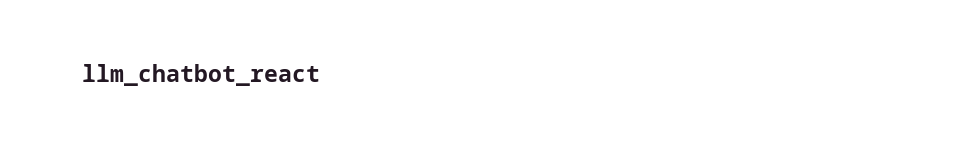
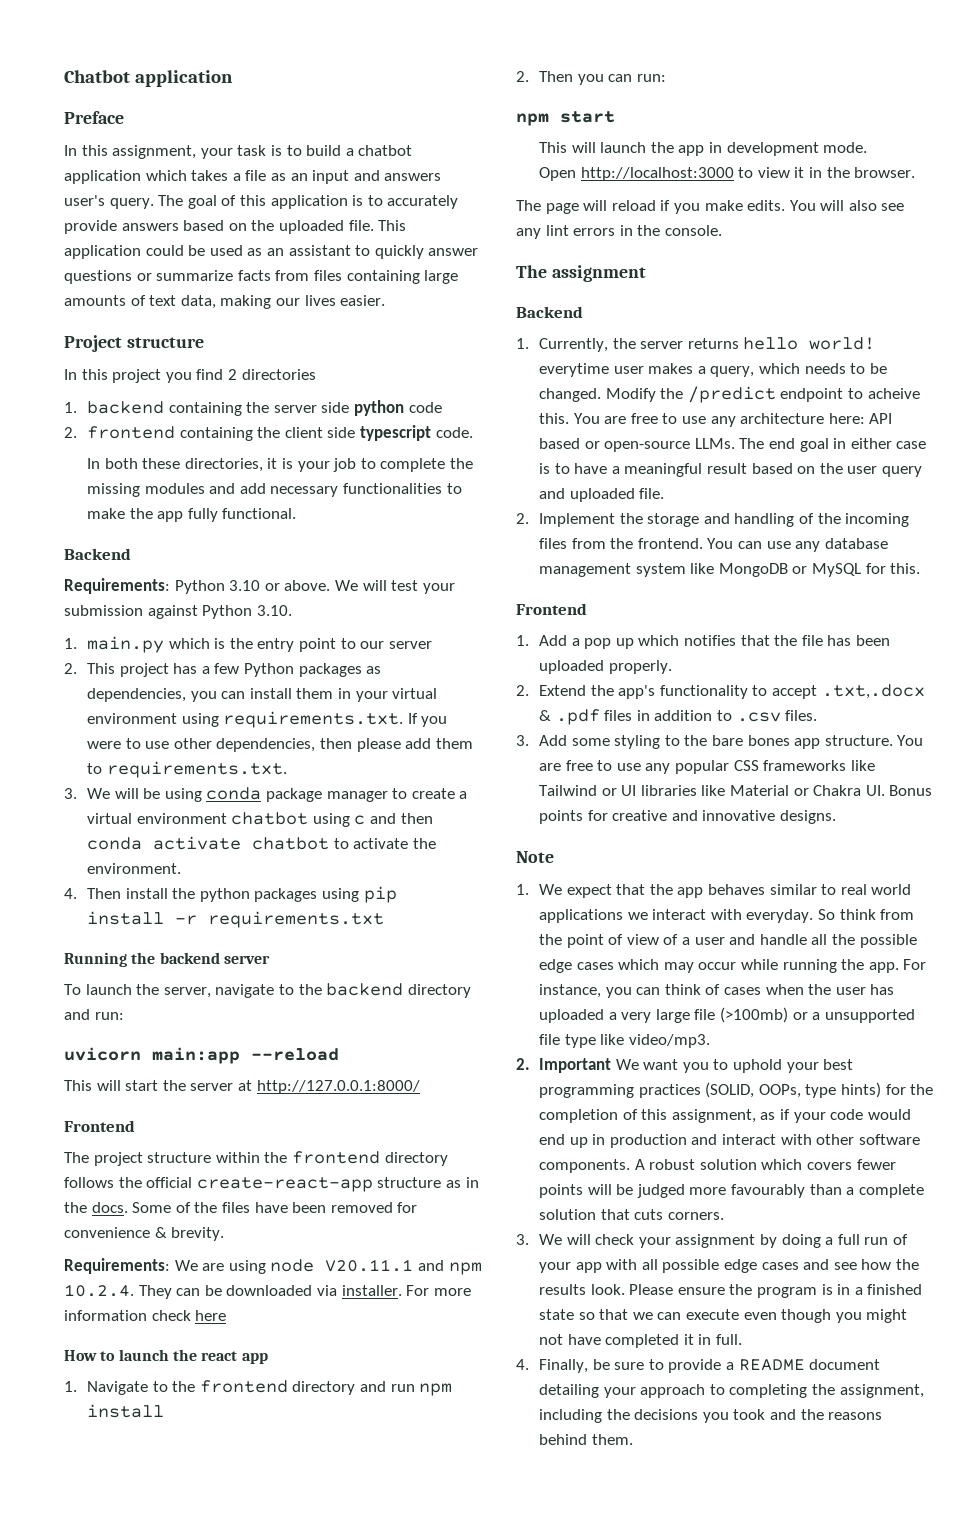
- llm_chatbot_react
+ Chatbot application
+ Preface
+ In this assignment, your task is to build a chatbot application which takes a file as an input and answers user's query. The goal of this application is to accurately provide answers based on the uploaded file. This application could be used as an assistant to quickly answer questions or summarize facts from files containing large amounts of text data, making our lives easier.
+ Project structure
+ In this project you find 2 directories
+ 1. backend containing the server side python code
+ 2. frontend containing the client side typescript code.
+ In both these directories, it is your job to complete the missing modules and add necessary functionalities to make the app fully functional.
+ Backend
+ Requirements: Python 3.10 or above. We will test your submission against Python 3.10.
+ 1. main.py which is the entry point to our server
+ 2. This project has a few Python packages as dependencies, you can install them in your virtual environment using requirements.txt. If you were to use other dependencies, then please add them to requirements.txt.
+ 3. We will be using conda package manager to create a virtual environment chatbot using c and then conda activate chatbot to activate the environment.
+ 4. Then install the python packages using pip install -r requirements.txt
+ Running the backend server
+ To launch the server, navigate to the backend directory and run:
+ uvicorn main:app --reload
+ This will start the server at http://127.0.0.1:8000/
+ Frontend
+ The project structure within the frontend directory follows the official create-react-app structure as in the docs. Some of the files have been removed for convenience & brevity.
+ Requirements: We are using node V20.11.1 and npm 10.2.4. They can be downloaded via installer. For more information check here
+ How to launch the react app
+ 1. Navigate to the frontend directory and run npm install
+ 2. Then you can run:
+ npm start
+ This will launch the app in development mode.
+ Open http://localhost:3000 to view it in the browser.
+ The page will reload if you make edits. You will also see any lint errors in the console.
+ The assignment
+ Backend
+ 1. Currently, the server returns hello world! everytime user makes a query, which needs to be changed. Modify the /predict endpoint to acheive this. You are free to use any architecture here: API based or open-source LLMs. The end goal in either case is to have a meaningful result based on the user query and uploaded file.
+ 2. Implement the storage and handling of the incoming files from the frontend. You can use any database management system like MongoDB or MySQL for this.
+ Frontend
+ 1. Add a pop up which notifies that the file has been uploaded properly.
+ 2. Extend the app's functionality to accept .txt,.docx & .pdf files in addition to .csv files.
+ 3. Add some styling to the bare bones app structure. You are free to use any popular CSS frameworks like Tailwind or UI libraries like Material or Chakra UI. Bonus points for creative and innovative designs.
+ Note
+ 1. We expect that the app behaves similar to real world applications we interact with everyday. So think from the point of view of a user and handle all the possible edge cases which may occur while running the app. For instance, you can think of cases when the user has uploaded a very large file (>100mb) or a unsupported file type like video/mp3.
+ 2. Important We want you to uphold your best programming practices (SOLID, OOPs, type hints) for the completion of this assignment, as if your code would end up in production and interact with other software components. A robust solution which covers fewer points will be judged more favourably than a complete solution that cuts corners.
+ 3. We will check your assignment by doing a full run of your app with all possible edge cases and see how the results look. Please ensure the program is in a finished state so that we can execute even though you might not have completed it in full.
+ 4. Finally, be sure to provide a README document detailing your approach to completing the assignment, including the decisions you took and the reasons behind them.

